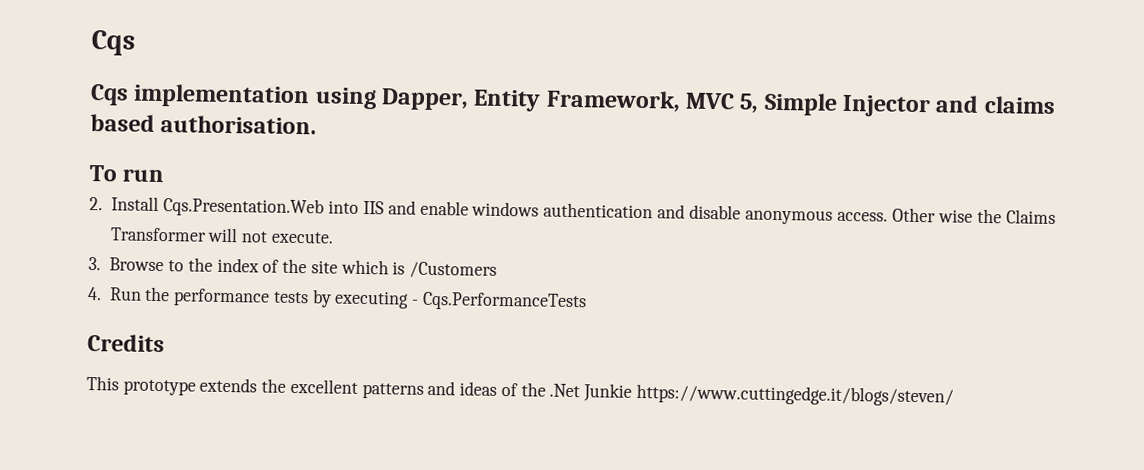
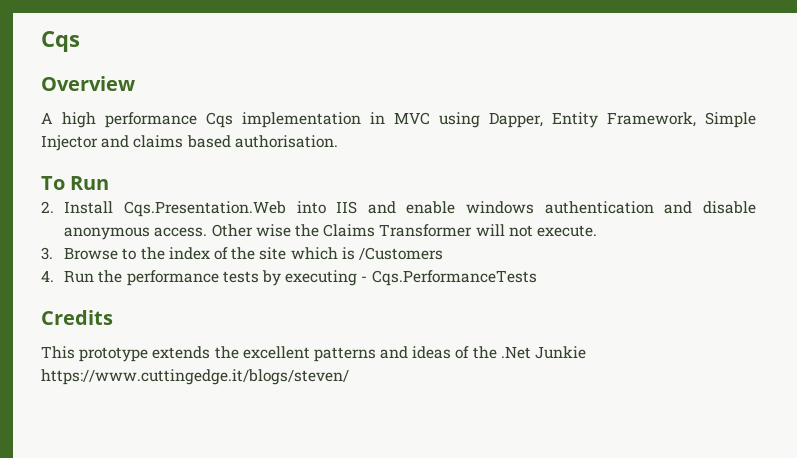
- Cqs implementation using Dapper, Entity Framework, MVC 5, Simple Injector and claims based authorisation.
+ Overview
+ A high performance Cqs implementation in MVC using Dapper, Entity Framework, Simple Injector and claims based authorisation.
- To run
+ To Run

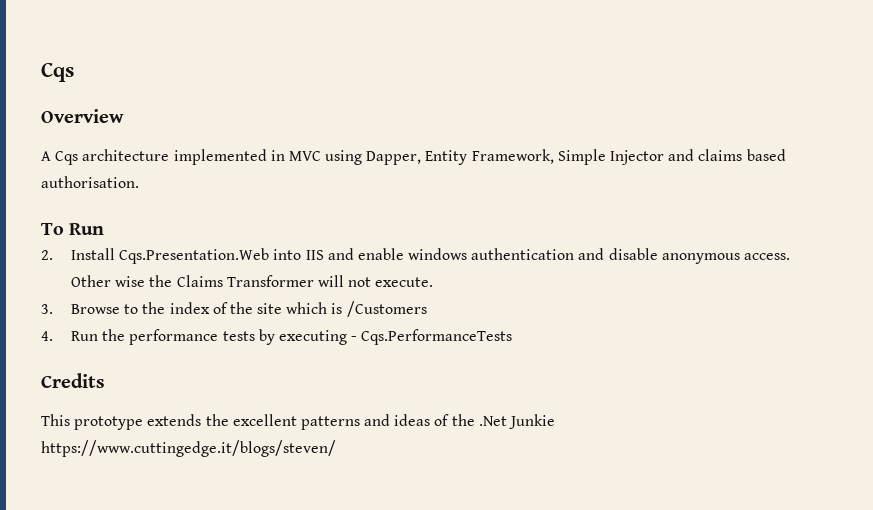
- A high performance Cqs implementation in MVC using Dapper, Entity Framework, Simple Injector and claims based authorisation.
+ A Cqs architecture implemented in MVC using Dapper, Entity Framework, Simple Injector and claims based authorisation.

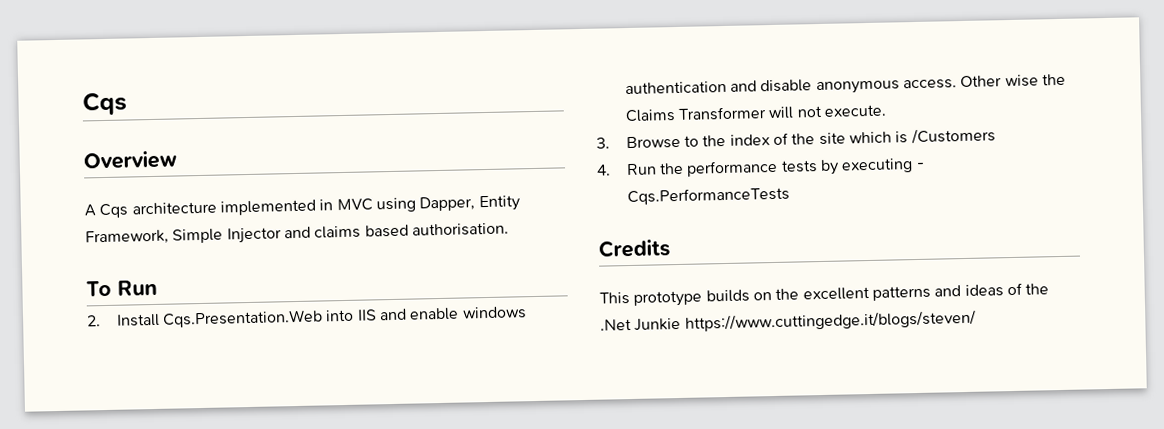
- This prototype extends the excellent patterns and ideas of the .Net Junkie https://www.cuttingedge.it/blogs/steven/
+ This prototype builds on the excellent patterns and ideas of the .Net Junkie https://www.cuttingedge.it/blogs/steven/

